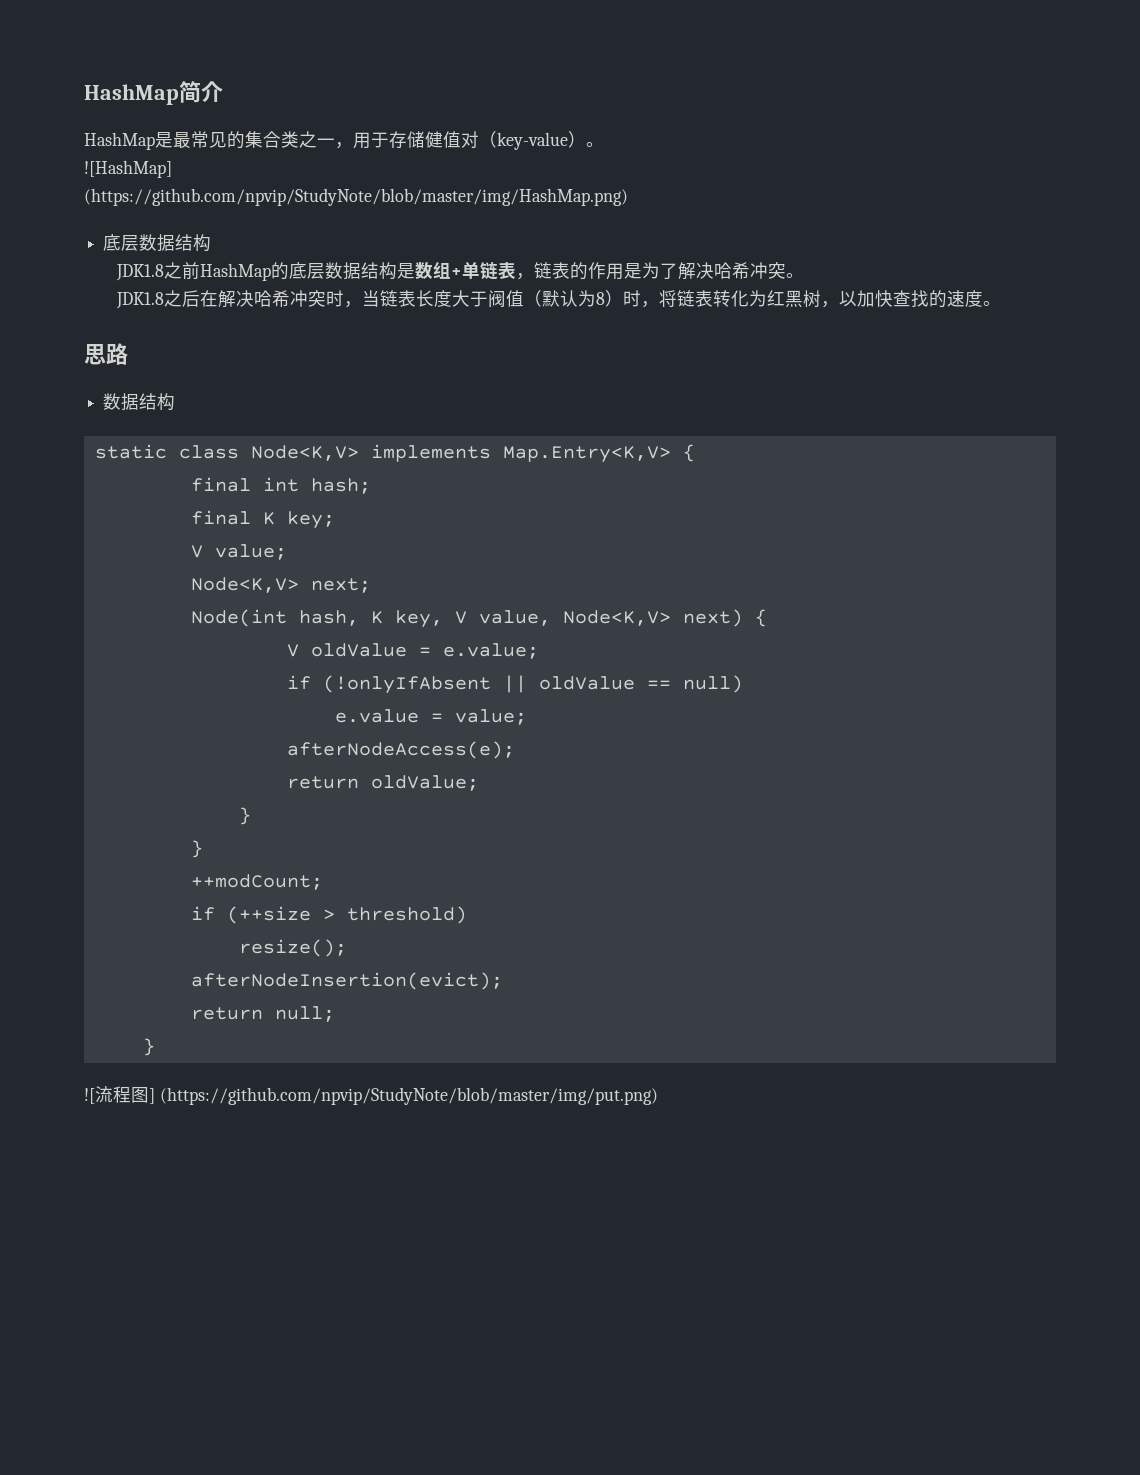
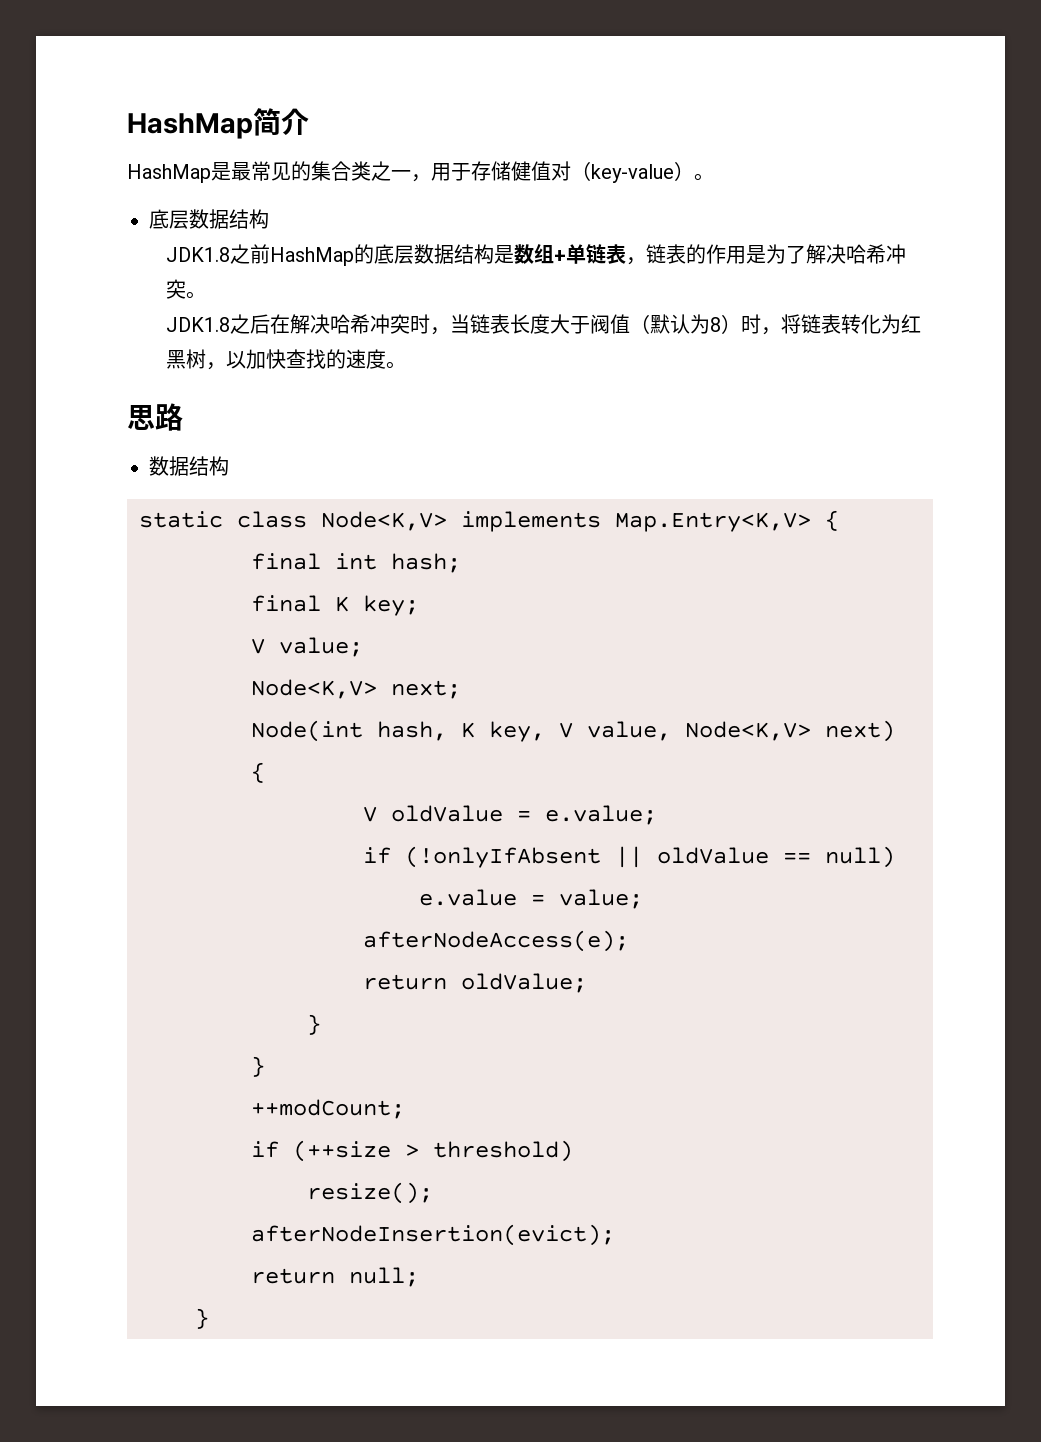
- ![HashMap]
- (https://github.com/npvip/StudyNote/blob/master/img/HashMap.png)
- ![流程图] (https://github.com/npvip/StudyNote/blob/master/img/put.png)

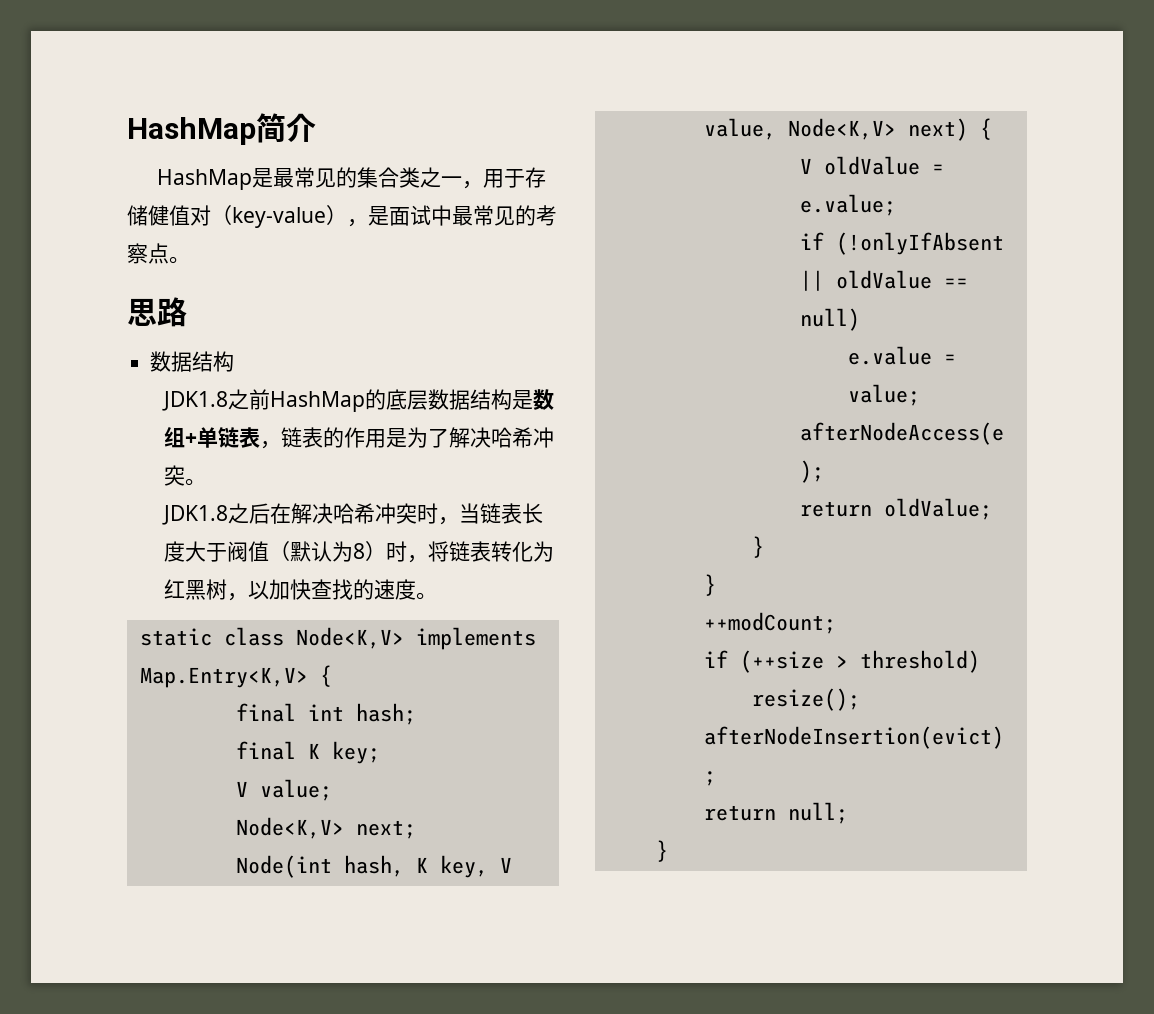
- HashMap是最常见的集合类之一，用于存储健值对（key-value）。
- 底层数据结构
+ HashMap是最常见的集合类之一，用于存储健值对（key-value），是面试中最常见的考察点。
+ 思路
+ 数据结构
- 思路
- 数据结构

